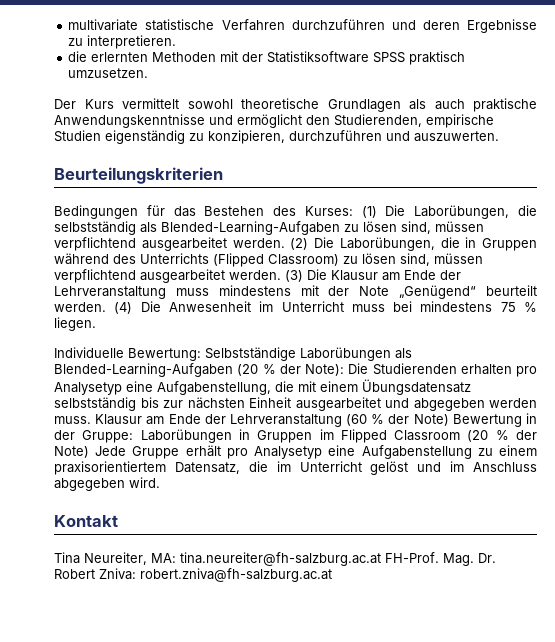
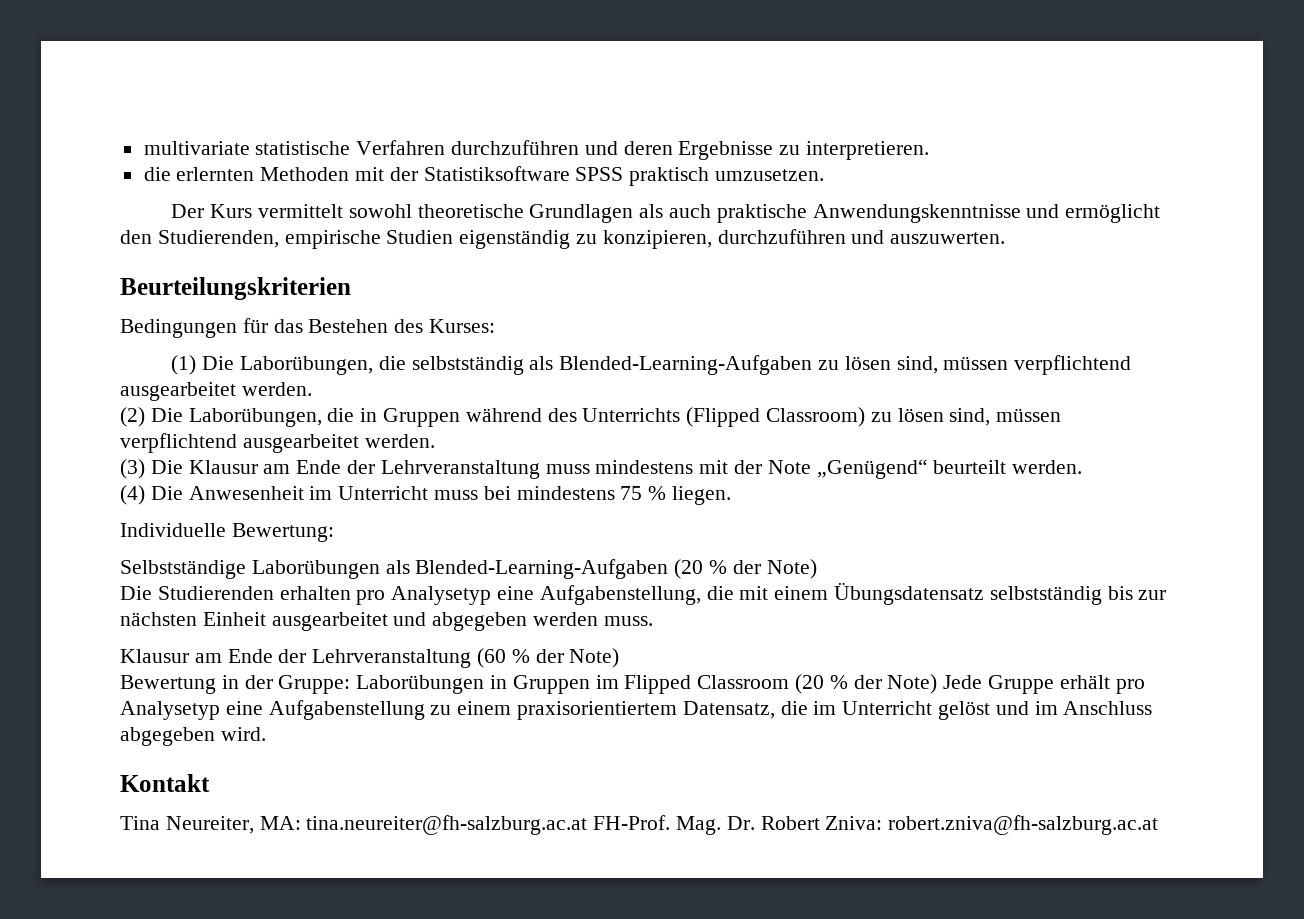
- Bedingungen für das Bestehen des Kurses: (1) Die Laborübungen, die selbstständig als Blended-Learning-Aufgaben zu lösen sind, müssen verpflichtend ausgearbeitet werden. (2) Die Laborübungen, die in Gruppen während des Unterrichts (Flipped Classroom) zu lösen sind, müssen verpflichtend ausgearbeitet werden. (3) Die Klausur am Ende der Lehrveranstaltung muss mindestens mit der Note „Genügend“ beurteilt werden. (4) Die Anwesenheit im Unterricht muss bei mindestens 75 % liegen.
+ Bedingungen für das Bestehen des Kurses:
+ (1) Die Laborübungen, die selbstständig als Blended-Learning-Aufgaben zu lösen sind, müssen verpflichtend ausgearbeitet werden.
+ (2) Die Laborübungen, die in Gruppen während des Unterrichts (Flipped Classroom) zu lösen sind, müssen verpflichtend ausgearbeitet werden.
+ (3) Die Klausur am Ende der Lehrveranstaltung muss mindestens mit der Note „Genügend“ beurteilt werden.
+ (4) Die Anwesenheit im Unterricht muss bei mindestens 75 % liegen.
- Individuelle Bewertung: Selbstständige Laborübungen als Blended-Learning-Aufgaben (20 % der Note): Die Studierenden erhalten pro Analysetyp eine Aufgabenstellung, die mit einem Übungsdatensatz selbstständig bis zur nächsten Einheit ausgearbeitet und abgegeben werden muss. Klausur am Ende der Lehrveranstaltung (60 % der Note) Bewertung in der Gruppe:
+ Individuelle Bewertung:
+ Selbstständige Laborübungen als Blended-Learning-Aufgaben (20 % der Note)
+ Die Studierenden erhalten pro Analysetyp eine Aufgabenstellung, die mit einem Übungsdatensatz selbstständig bis zur nächsten Einheit ausgearbeitet und abgegeben werden muss.
+ Klausur am Ende der Lehrveranstaltung (60 % der Note)
+ Bewertung in der Gruppe:

